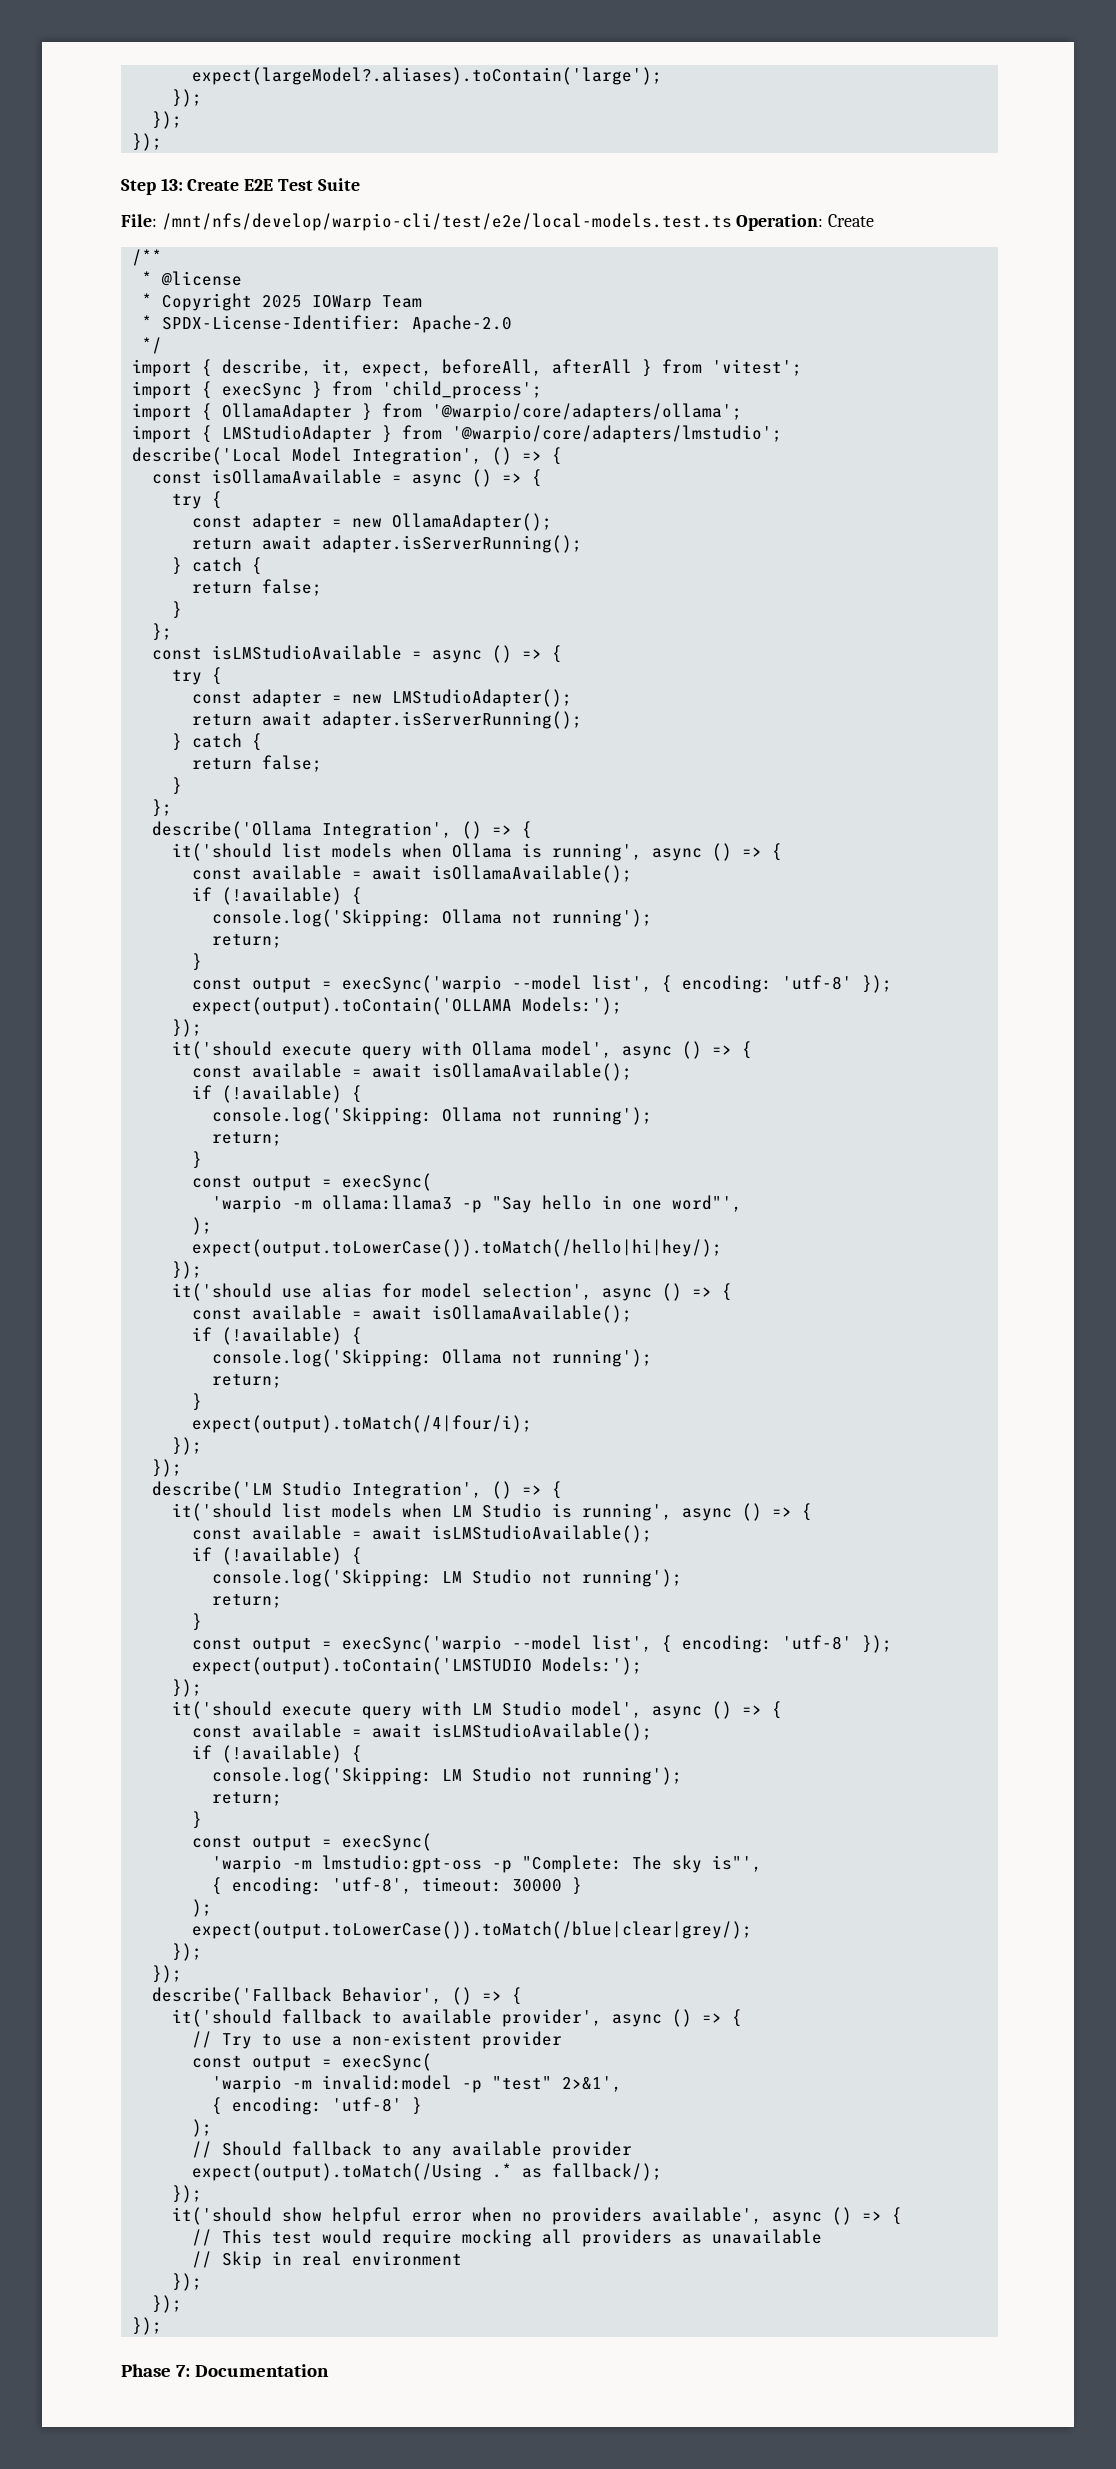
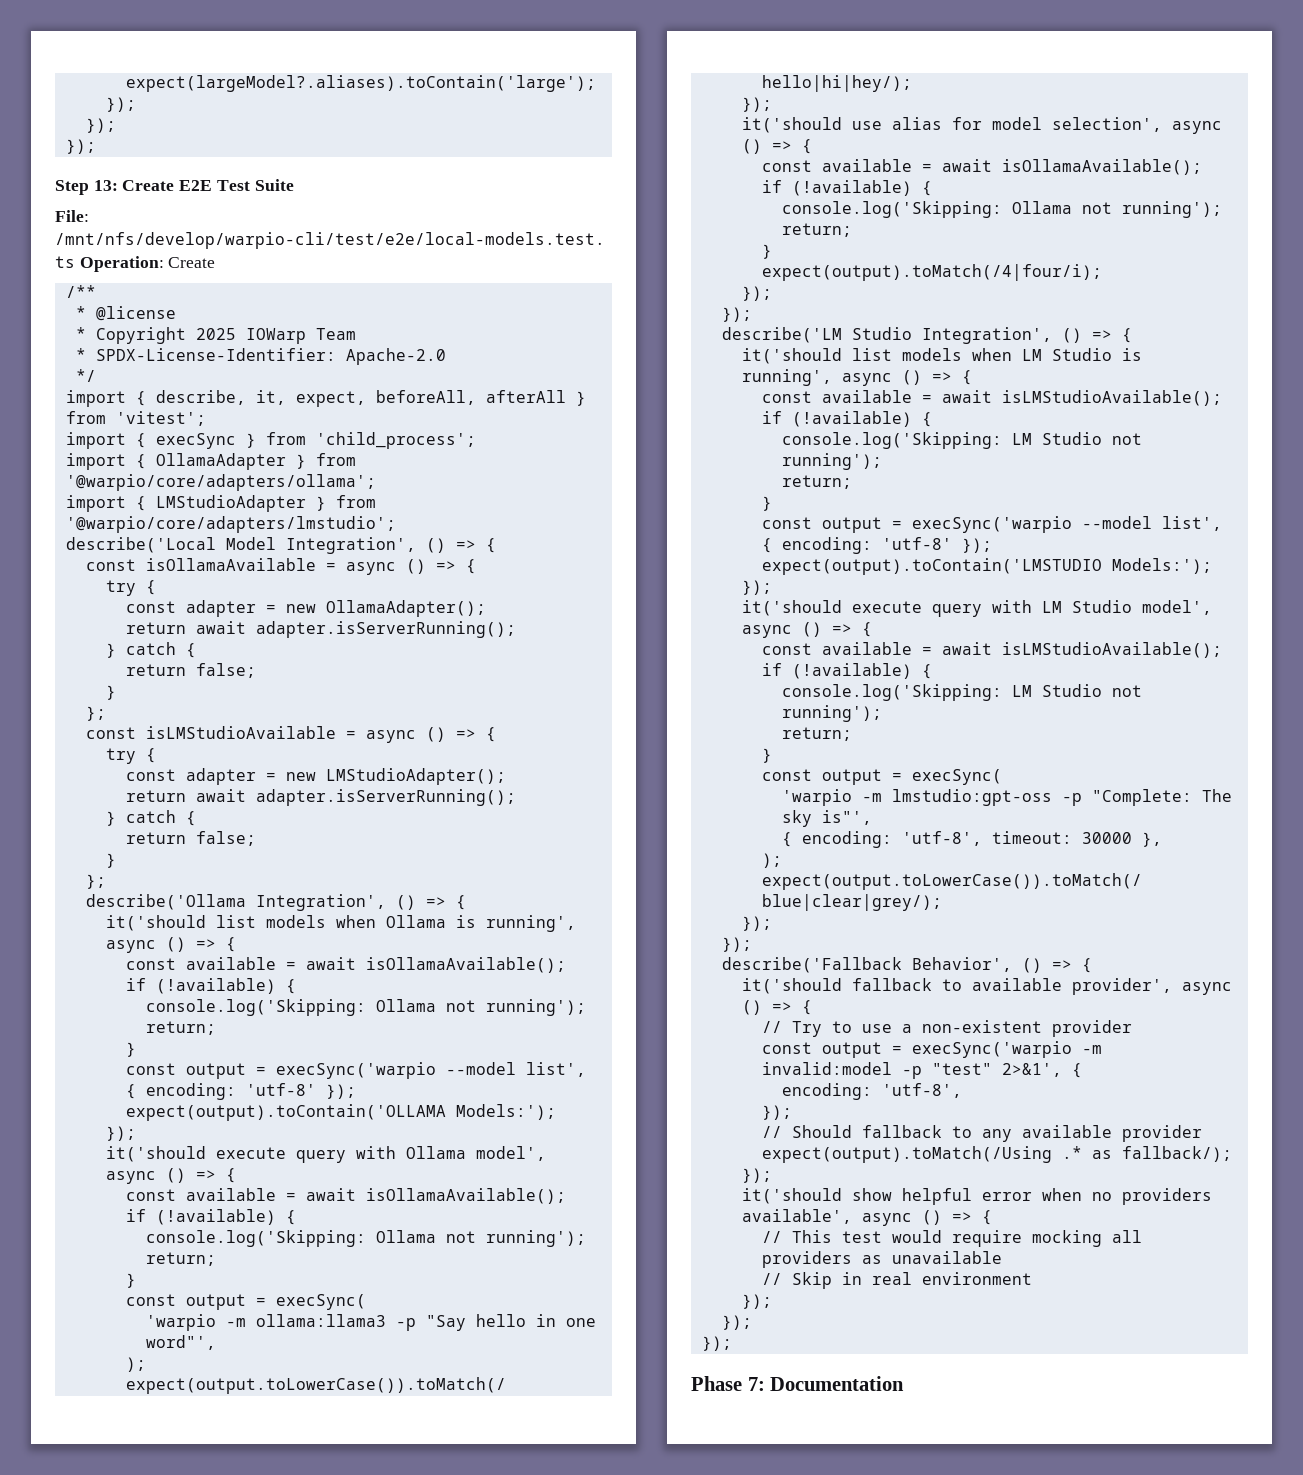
- { encoding: 'utf-8', timeout: 30000 }
+ { encoding: 'utf-8', timeout: 30000 },
  // Try to use a non-existent provider
- const output = execSync(
- 'warpio -m invalid:model -p "test" 2>&1',
- { encoding: 'utf-8' }
- );
+ const output = execSync('warpio -m invalid:model -p "test" 2>&1', {
+ encoding: 'utf-8',
+ });

